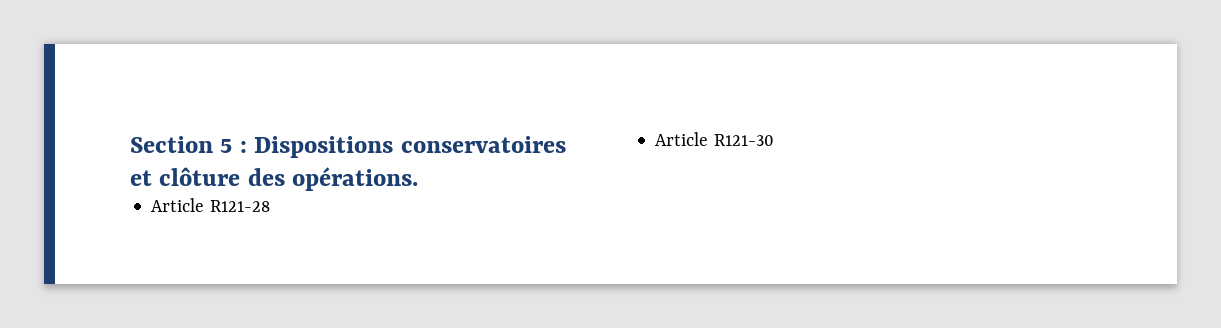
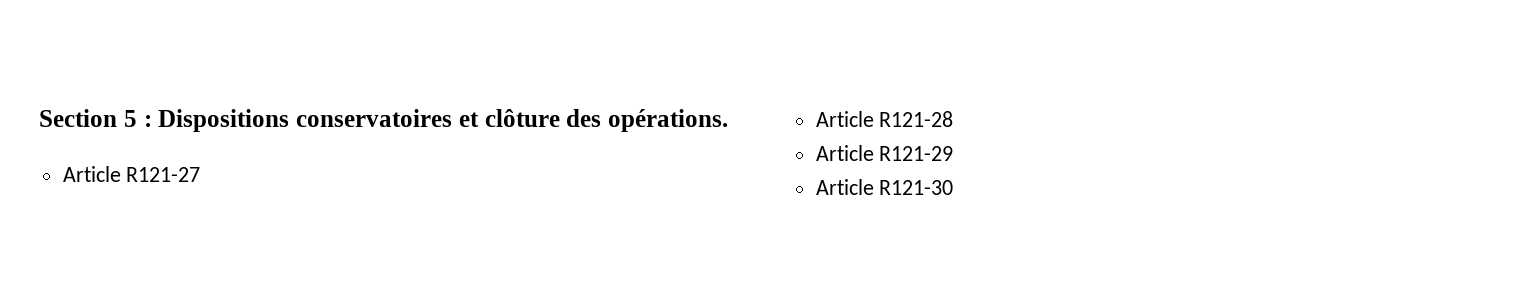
+ Article R121-27
+ Article R121-29

